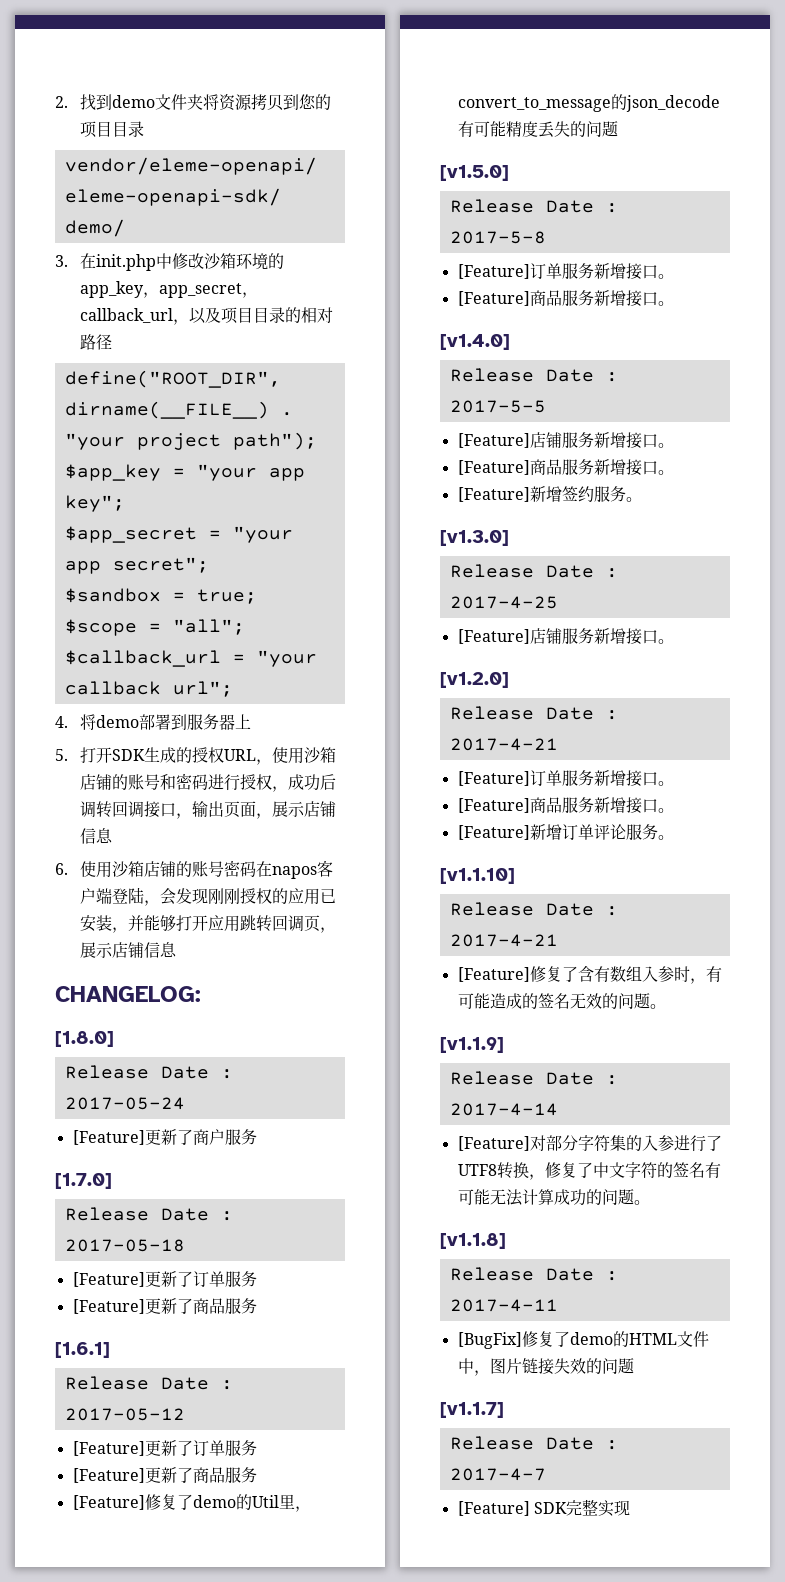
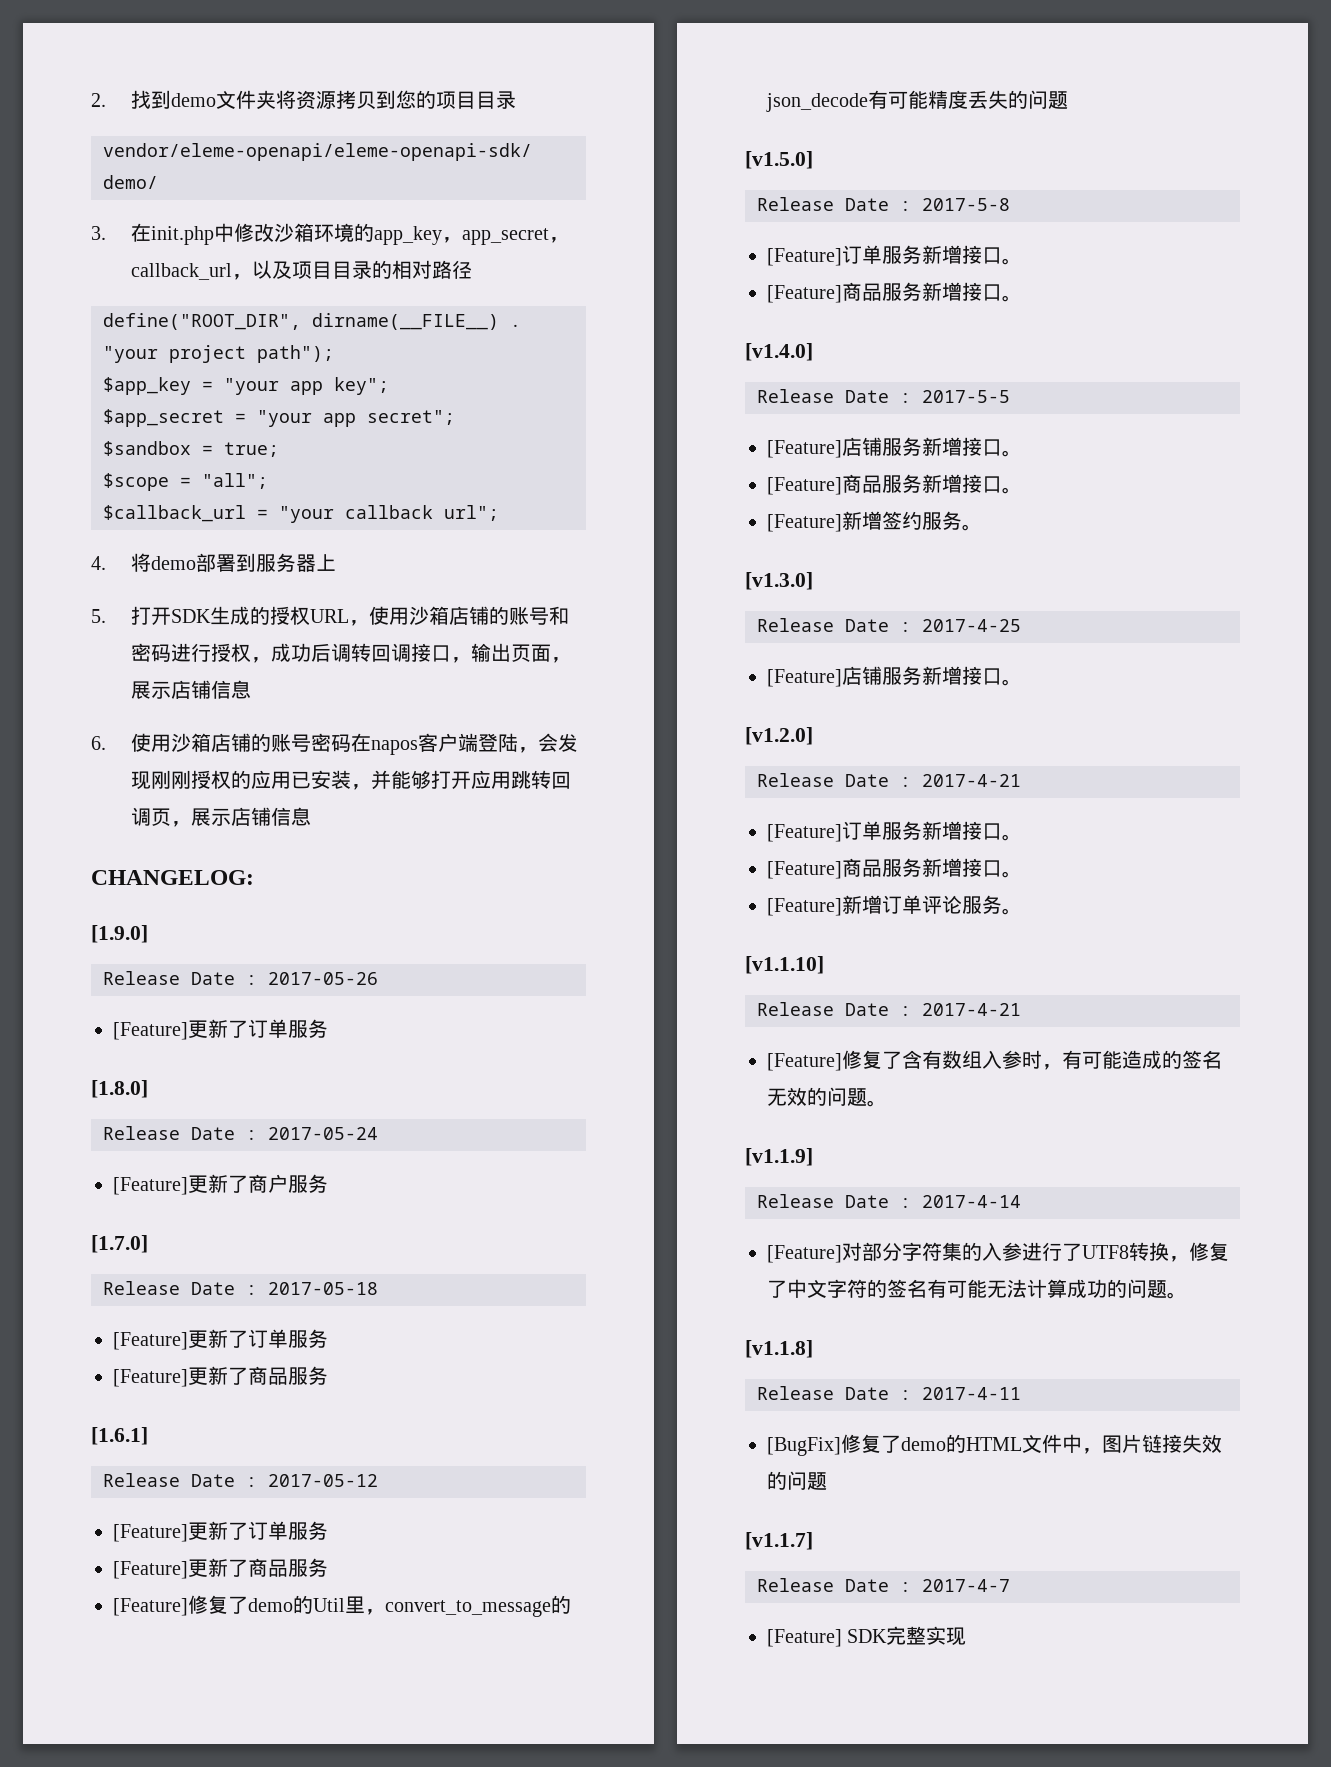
+ [1.9.0]
+ Release Date : 2017-05-26
+ [Feature]更新了订单服务

